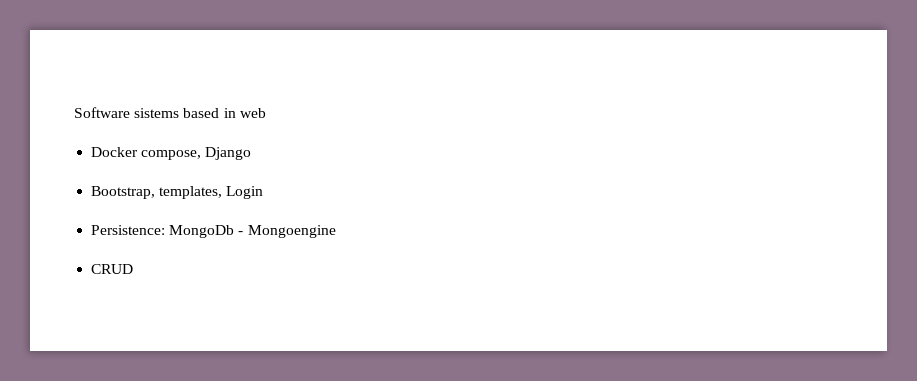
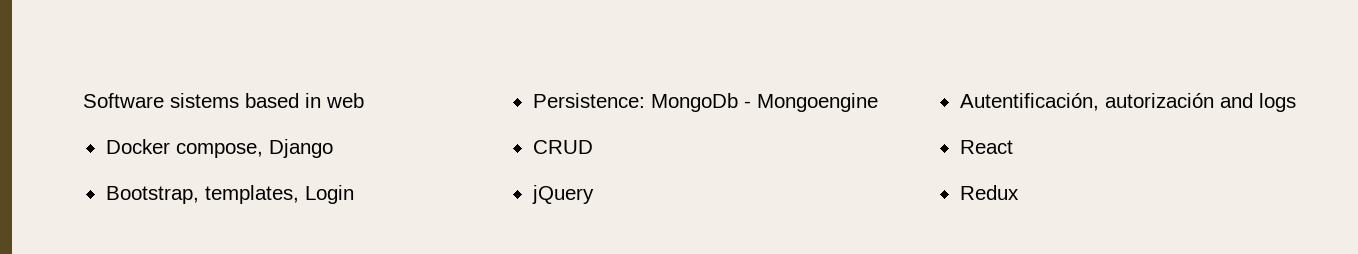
+ jQuery
+ Autentificación, autorización and logs
+ React
+ Redux

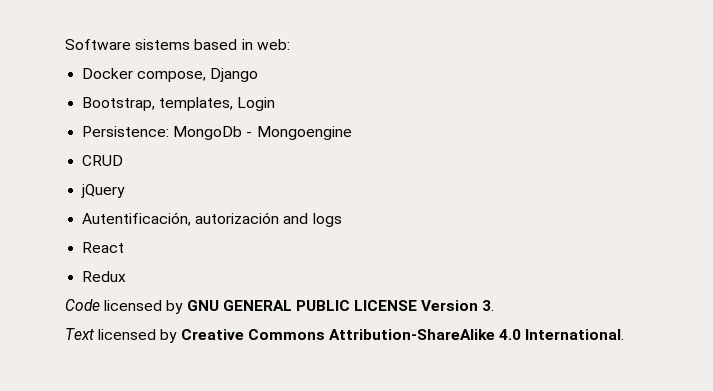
- Software sistems based in web
+ Software sistems based in web:
+ Code licensed by GNU GENERAL PUBLIC LICENSE Version 3.
+ Text licensed by Creative Commons Attribution-ShareAlike 4.0 International.

